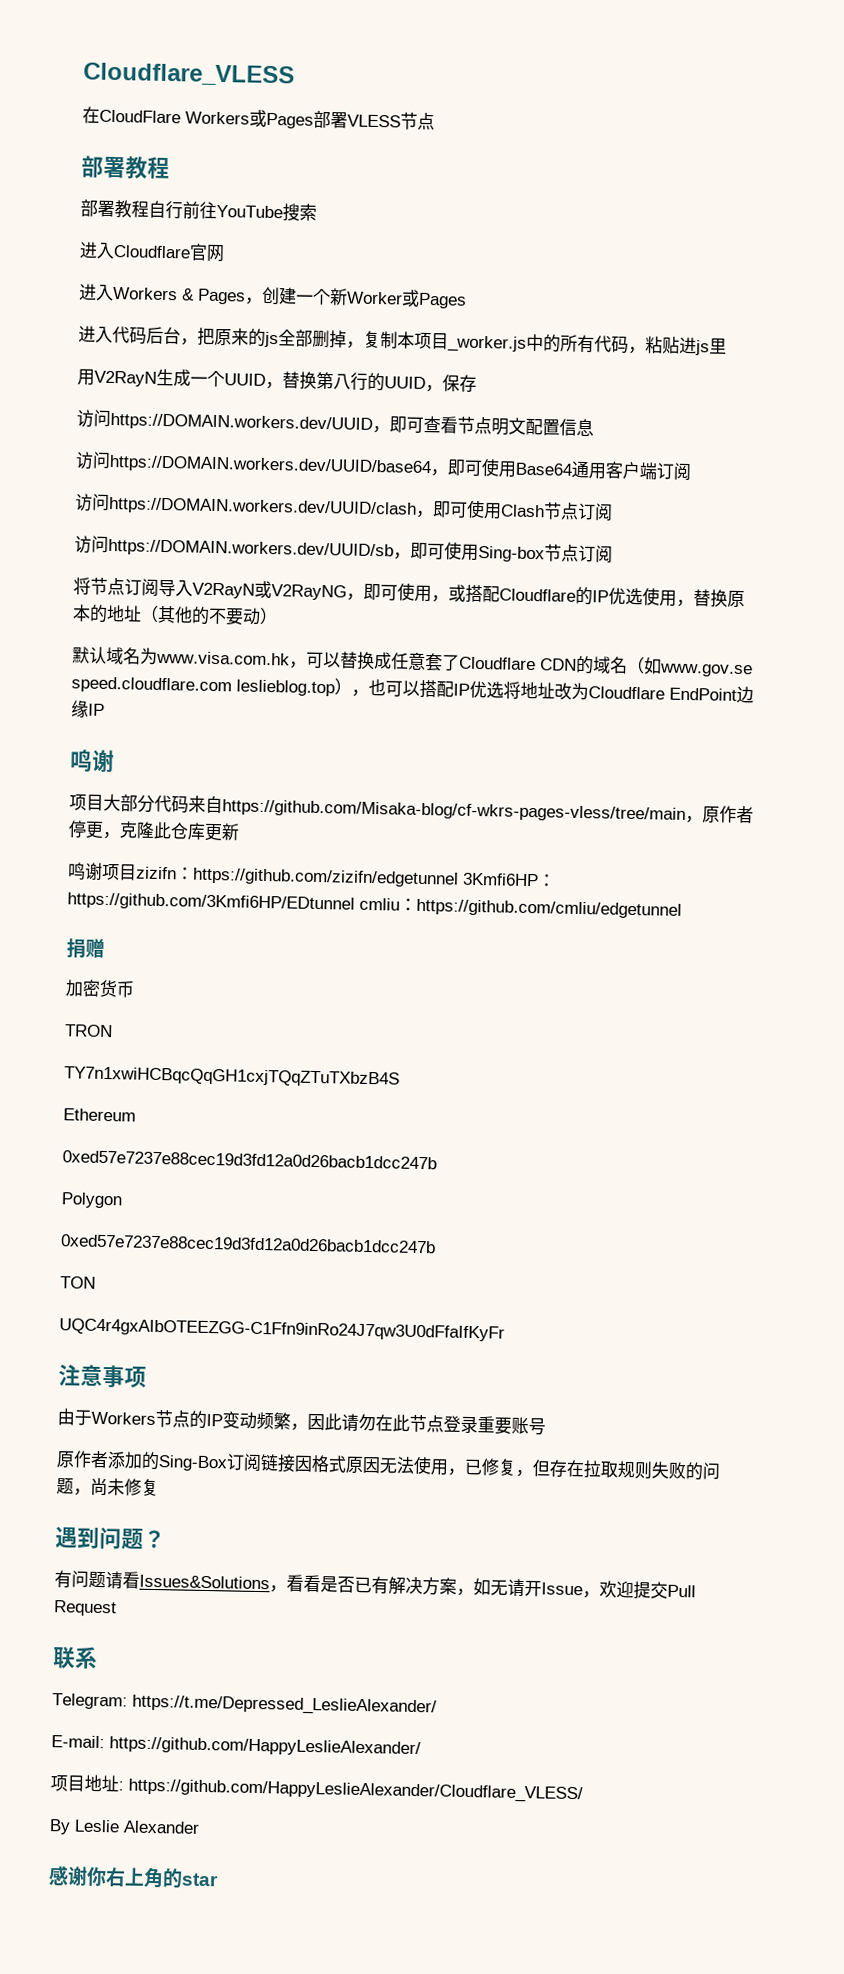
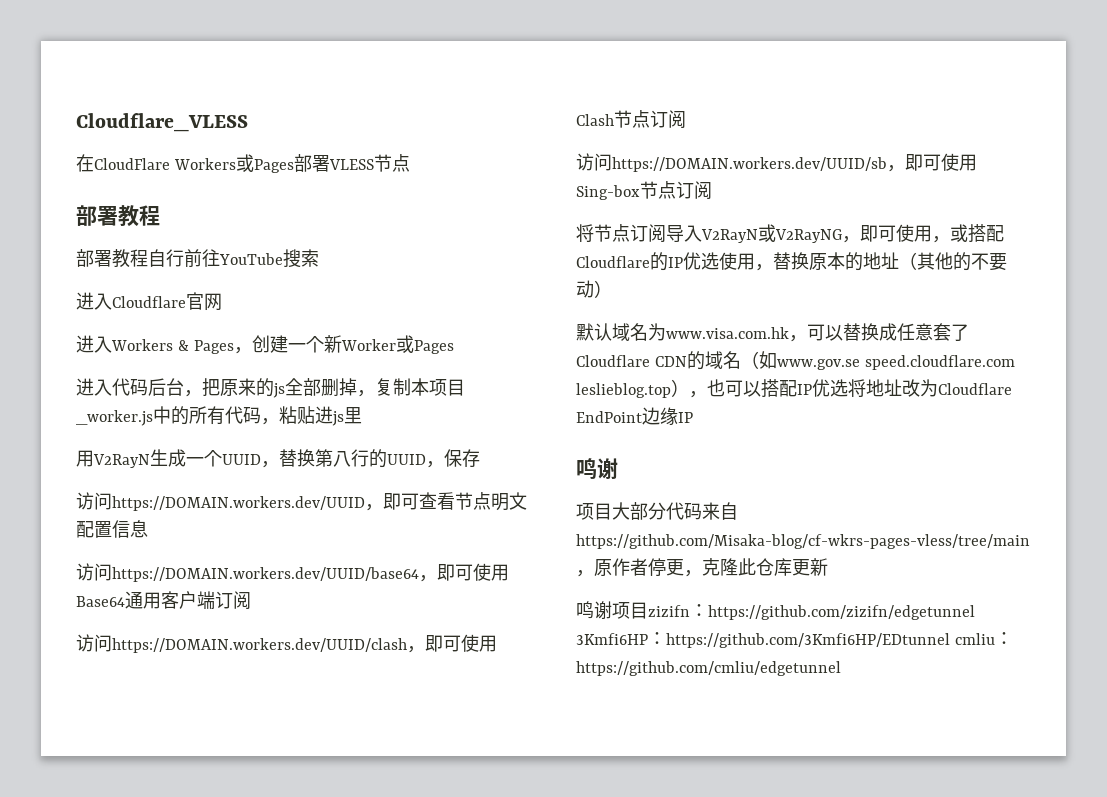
- 捐赠
- 加密货币
- TRON
- TY7n1xwiHCBqcQqGH1cxjTQqZTuTXbzB4S
- Ethereum
- 0xed57e7237e88cec19d3fd12a0d26bacb1dcc247b
- Polygon
- 0xed57e7237e88cec19d3fd12a0d26bacb1dcc247b
- TON
- UQC4r4gxAIbOTEEZGG-C1Ffn9inRo24J7qw3U0dFfaIfKyFr
- 注意事项
- 由于Workers节点的IP变动频繁，因此请勿在此节点登录重要账号
- 原作者添加的Sing-Box订阅链接因格式原因无法使用，已修复，但存在拉取规则失败的问题，尚未修复
- 遇到问题？
- 有问题请看Issues&Solutions，看看是否已有解决方案，如无请开Issue，欢迎提交Pull Request
- 联系
- Telegram: https://t.me/Depressed_LeslieAlexander/
- E-mail: https://github.com/HappyLeslieAlexander/
- 项目地址: https://github.com/HappyLeslieAlexander/Cloudflare_VLESS/
- By Leslie Alexander
- 感谢你右上角的star

